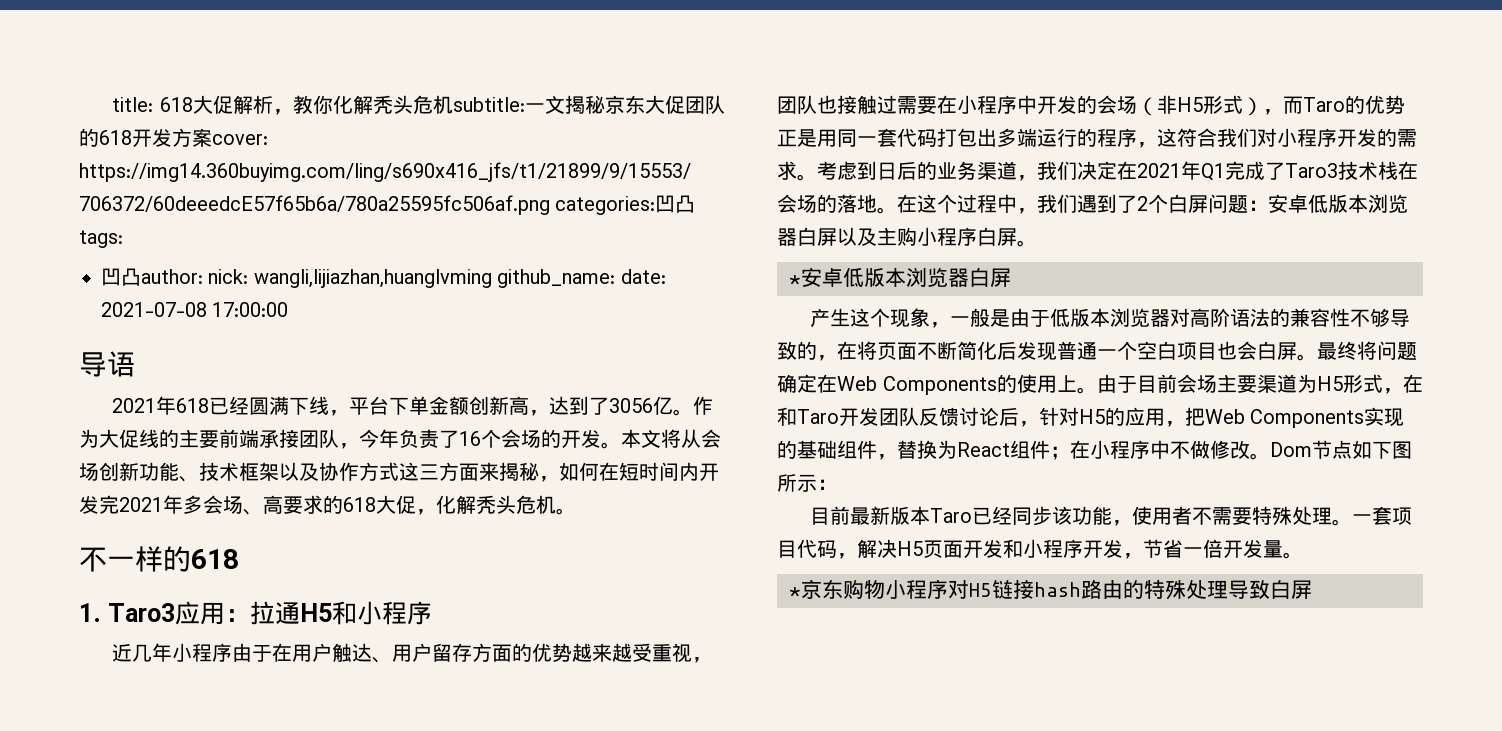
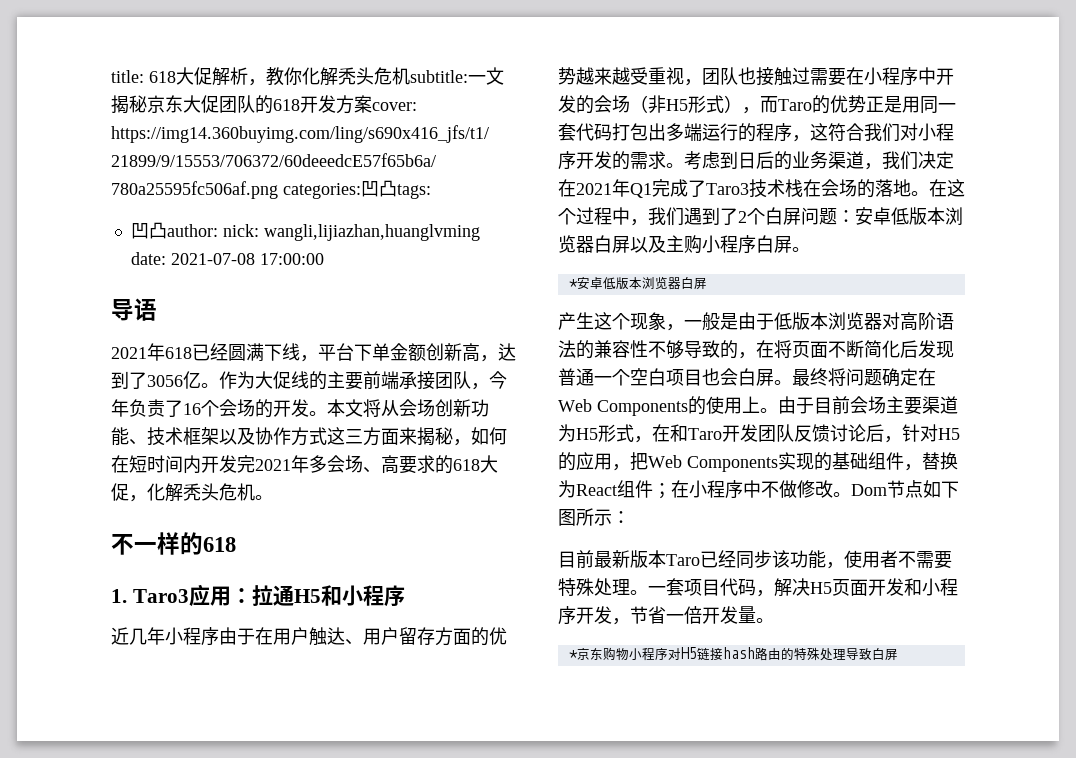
- 凹凸author: nick: wangli,lijiazhan,huanglvming github_name: date: 2021-07-08 17:00:00
+ 凹凸author: nick: wangli,lijiazhan,huanglvming date: 2021-07-08 17:00:00

